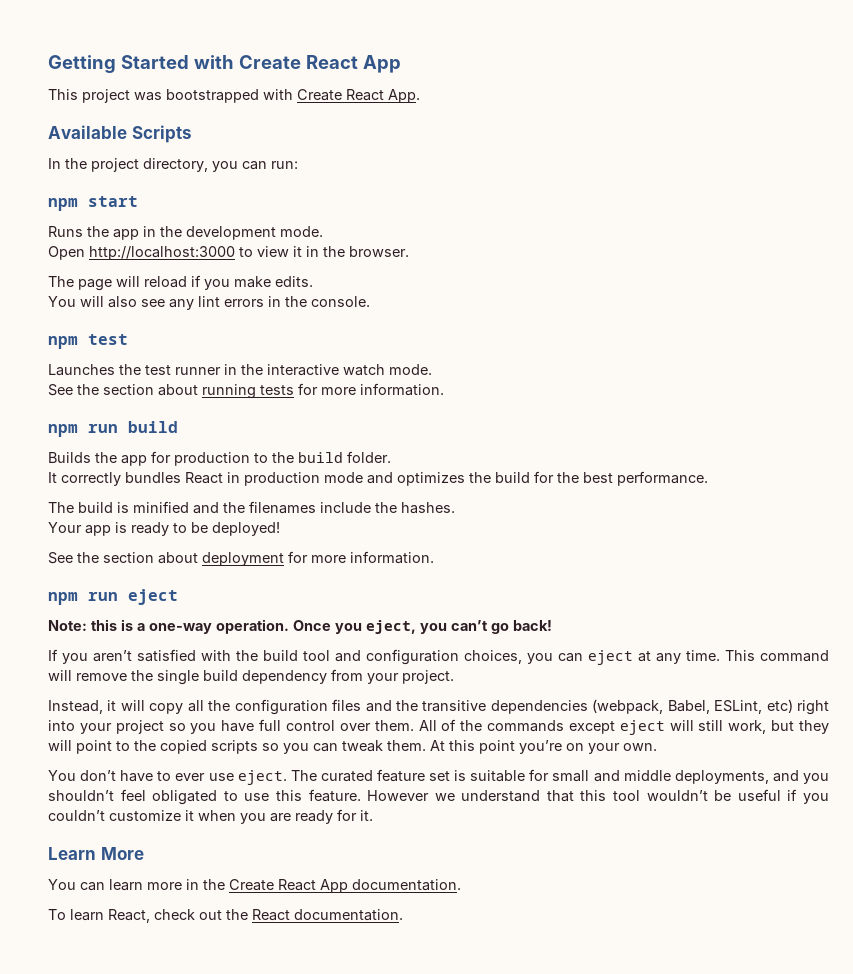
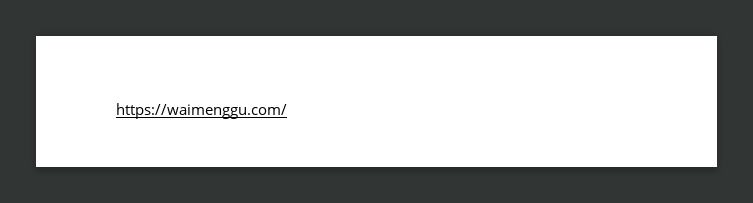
- Getting Started with Create React App
- This project was bootstrapped with Create React App.
- Available Scripts
- In the project directory, you can run:
- npm start
- Runs the app in the development mode.
- Open http://localhost:3000 to view it in the browser.
- The page will reload if you make edits.
- You will also see any lint errors in the console.
- npm test
- Launches the test runner in the interactive watch mode.
- See the section about running tests for more information.
- npm run build
- Builds the app for production to the build folder.
- It correctly bundles React in production mode and optimizes the build for the best performance.
- The build is minified and the filenames include the hashes.
- Your app is ready to be deployed!
- See the section about deployment for more information.
- npm run eject
- Note: this is a one-way operation. Once you eject, you can’t go back!
- If you aren’t satisfied with the build tool and configuration choices, you can eject at any time. This command will remove the single build dependency from your project.
- Instead, it will copy all the configuration files and the transitive dependencies (webpack, Babel, ESLint, etc) right into your project so you have full control over them. All of the commands except eject will still work, but they will point to the copied scripts so you can tweak them. At this point you’re on your own.
- You don’t have to ever use eject. The curated feature set is suitable for small and middle deployments, and you shouldn’t feel obligated to use this feature. However we understand that this tool wouldn’t be useful if you couldn’t customize it when you are ready for it.
- Learn More
- You can learn more in the Create React App documentation.
- To learn React, check out the React documentation.
+ https://waimenggu.com/

